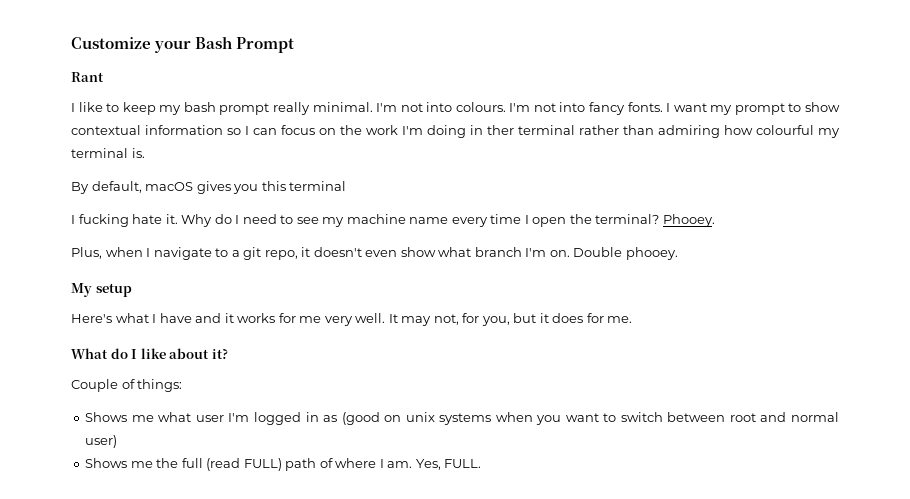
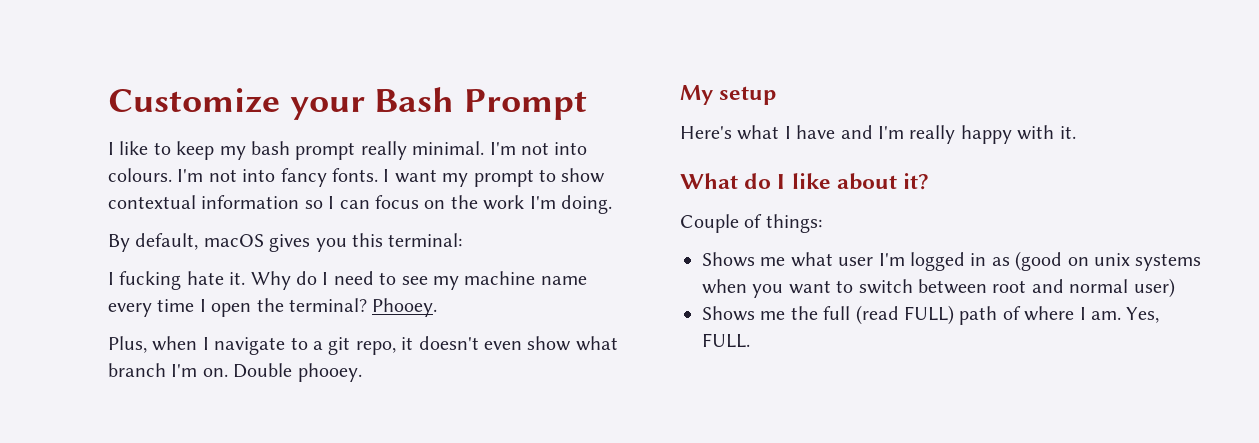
- Rant
- I want my prompt to show contextual information so I can focus on the work I'm doing in ther terminal rather than admiring how colourful my terminal is.
+ I want my prompt to show contextual information so I can focus on the work I'm doing.
- By default, macOS gives you this terminal
+ By default, macOS gives you this terminal:
- Here's what I have and it works for me very well. It may not, for you, but it does for me.
+ Here's what I have and I'm really happy with it.

